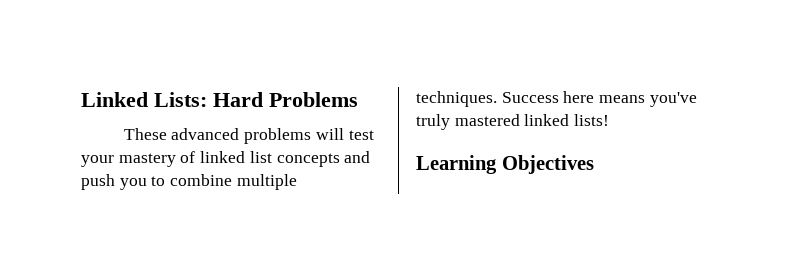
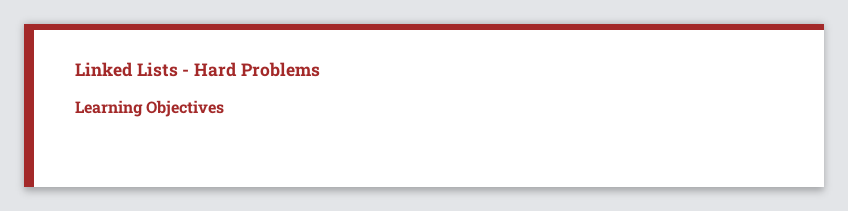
- Linked Lists: Hard Problems
+ Linked Lists - Hard Problems
- These advanced problems will test your mastery of linked list concepts and push you to combine multiple techniques. Success here means you've truly mastered linked lists!

